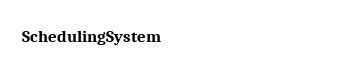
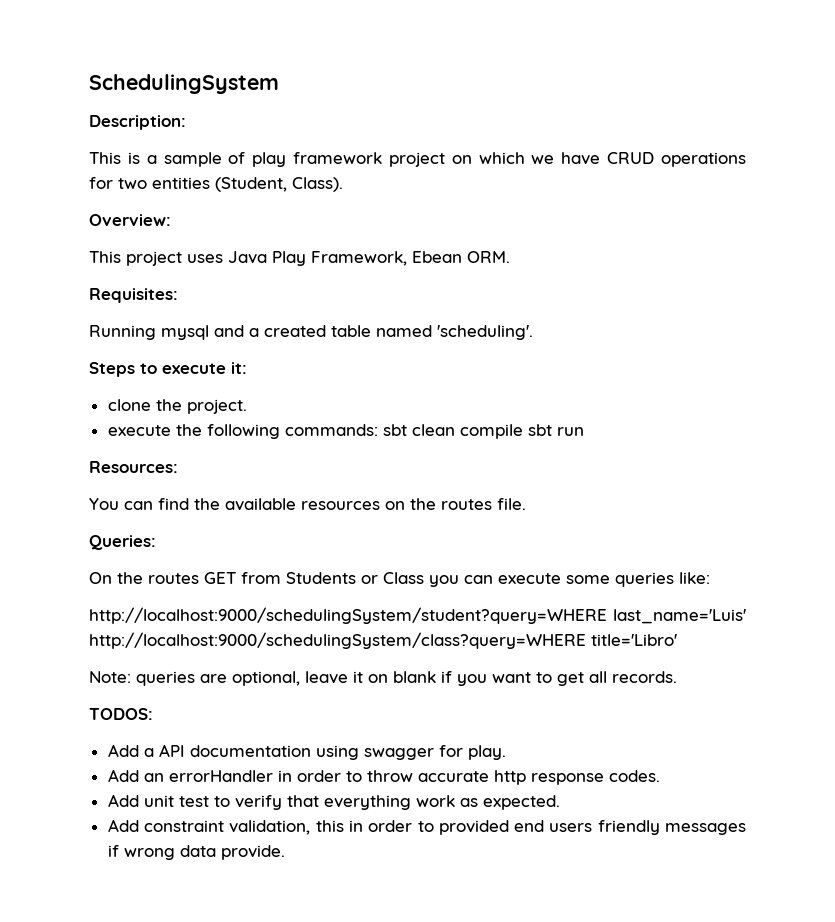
+ Description:
+ This is a sample of play framework project on which we have CRUD operations for two entities (Student, Class).
+ Overview:
+ This project uses Java Play Framework, Ebean ORM.
+ Requisites:
+ Running mysql and a created table named 'scheduling'.
+ Steps to execute it:
+ clone the project.
+ execute the following commands: sbt clean compile sbt run
+ Resources:
+ You can find the available resources on the routes file.
+ Queries:
+ On the routes GET from Students or Class you can execute some queries like:
+ http://localhost:9000/schedulingSystem/student?query=WHERE last_name='Luis' http://localhost:9000/schedulingSystem/class?query=WHERE title='Libro'
+ Note: queries are optional, leave it on blank if you want to get all records.
+ TODOS:
+ Add a API documentation using swagger for play.
+ Add an errorHandler in order to throw accurate http response codes.
+ Add unit test to verify that everything work as expected.
+ Add constraint validation, this in order to provided end users friendly messages if wrong data provide.

